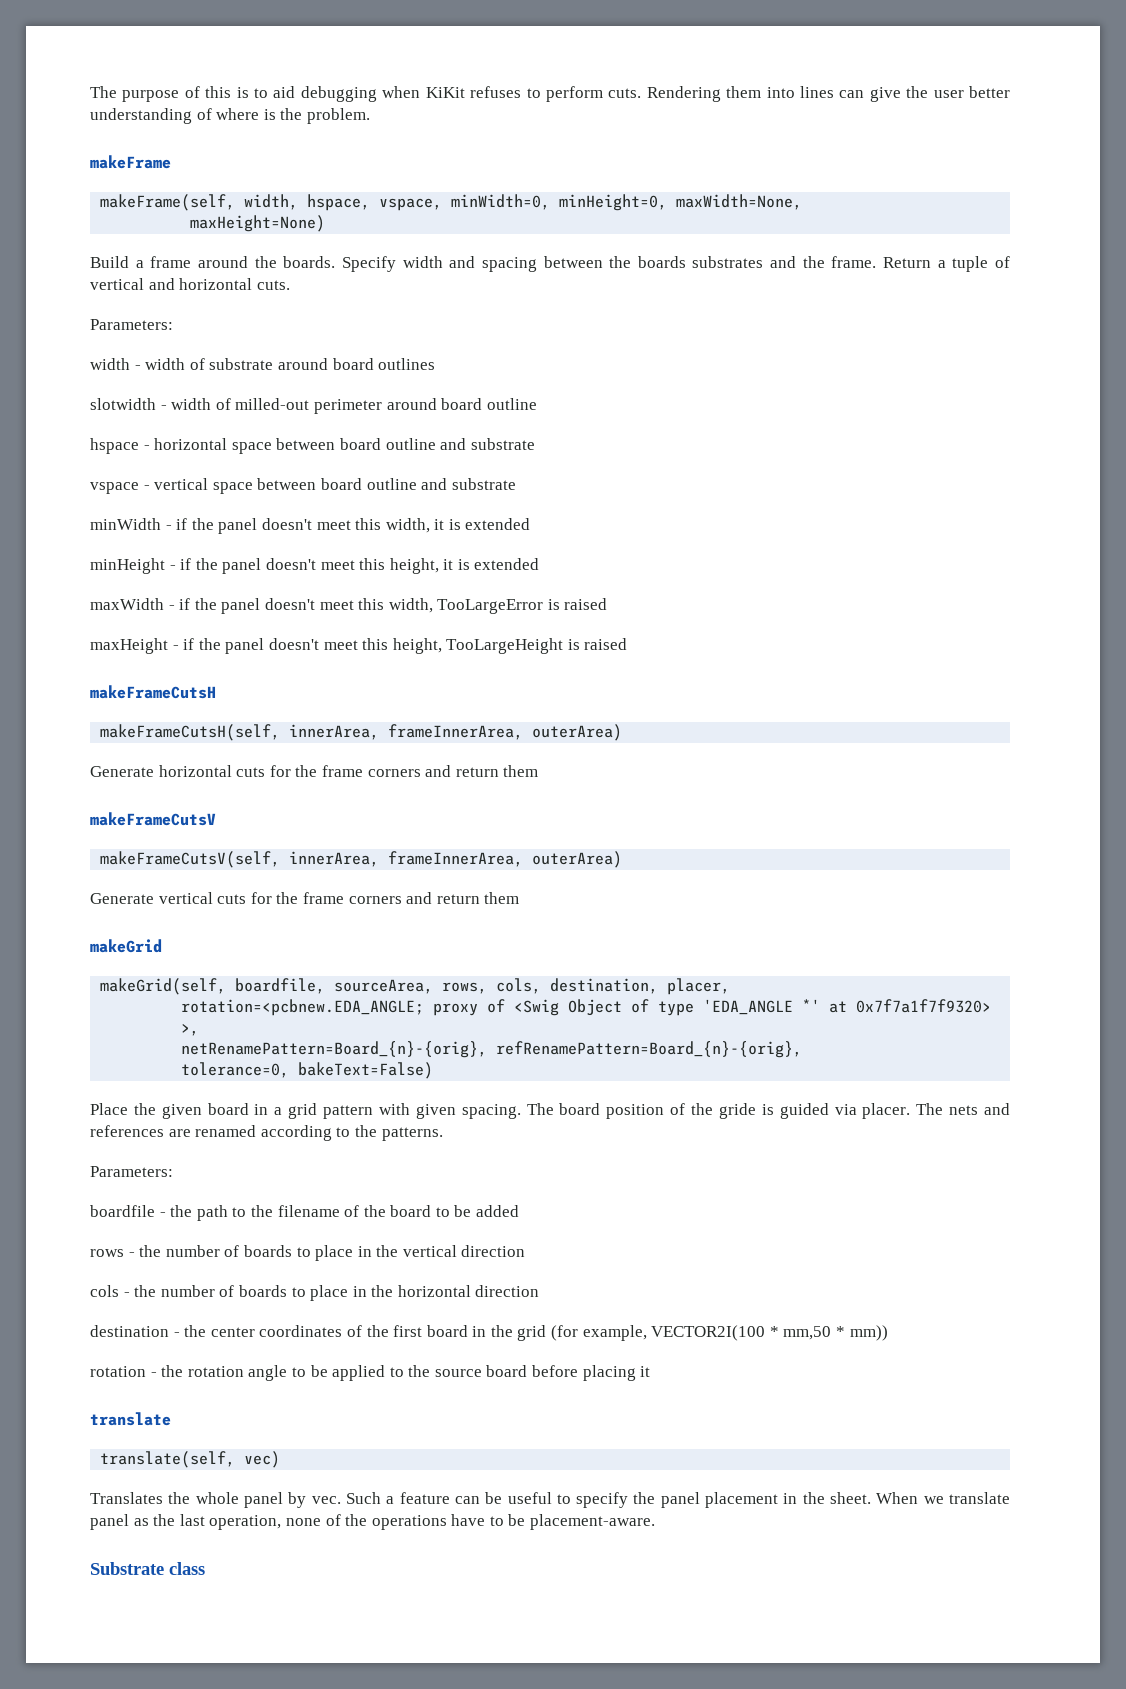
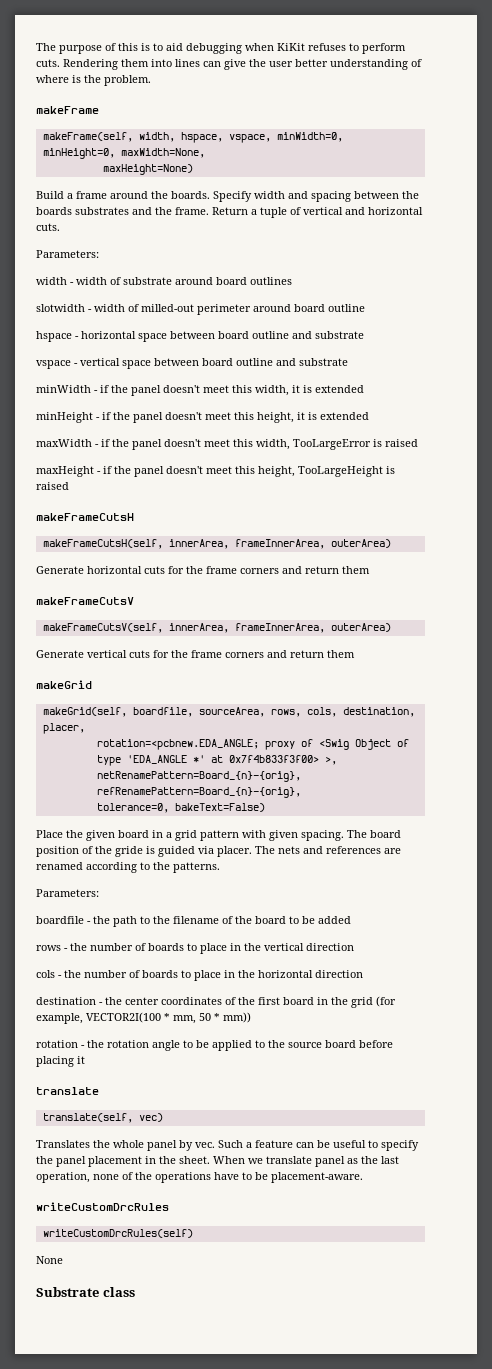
- rotation=<pcbnew.EDA_ANGLE; proxy of <Swig Object of type 'EDA_ANGLE *' at 0x7f7a1f7f9320> >,
+ rotation=<pcbnew.EDA_ANGLE; proxy of <Swig Object of type 'EDA_ANGLE *' at 0x7f4b833f3f00> >,
- destination - the center coordinates of the first board in the grid (for example, VECTOR2I(100 * mm,50 * mm))
+ destination - the center coordinates of the first board in the grid (for example, VECTOR2I(100 * mm, 50 * mm))
+ writeCustomDrcRules
+ writeCustomDrcRules(self)
+ None

